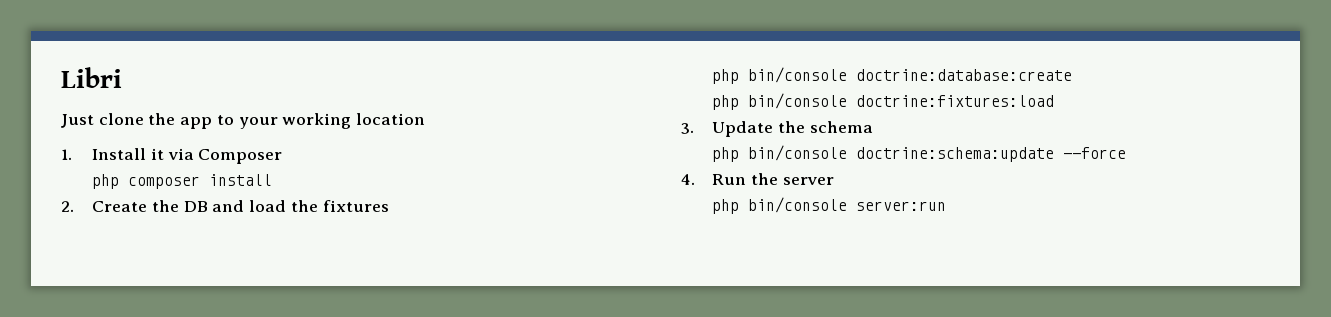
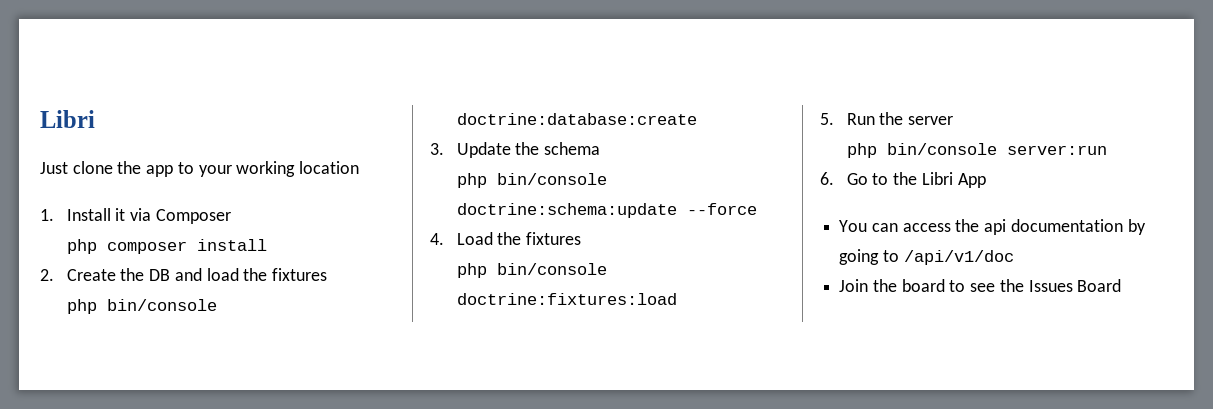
- php bin/console doctrine:fixtures:load
- 4. Run the server
+ 4. Load the fixtures
+ php bin/console doctrine:fixtures:load
+ 5. Run the server
+ 6. Go to the Libri App
+ You can access the api documentation by going to /api/v1/doc
+ Join the board to see the Issues Board

